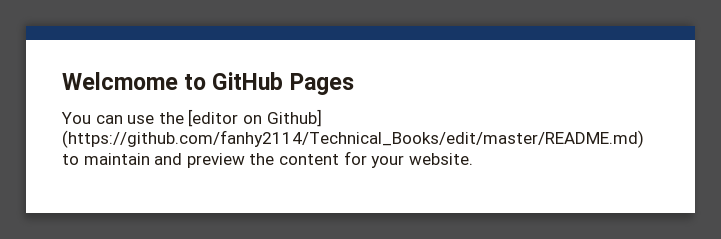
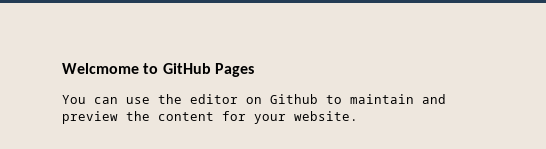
- You can use the [editor on Github] (https://github.com/fanhy2114/Technical_Books/edit/master/README.md) to maintain and preview the content for your website.
+ You can use the editor on Github to maintain and preview the content for your website.

